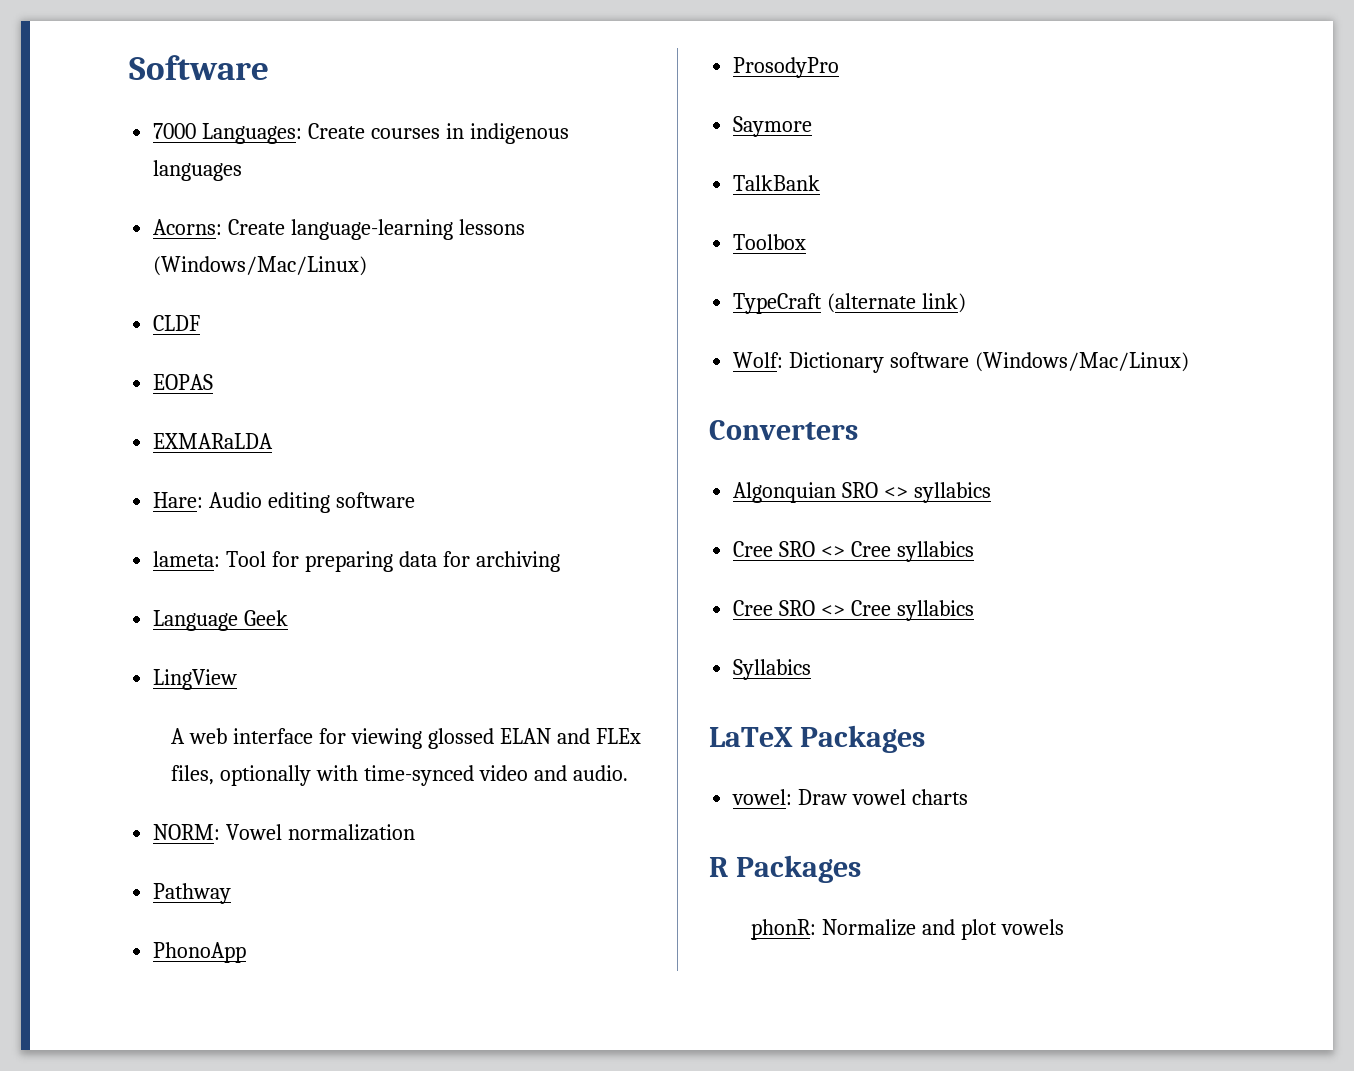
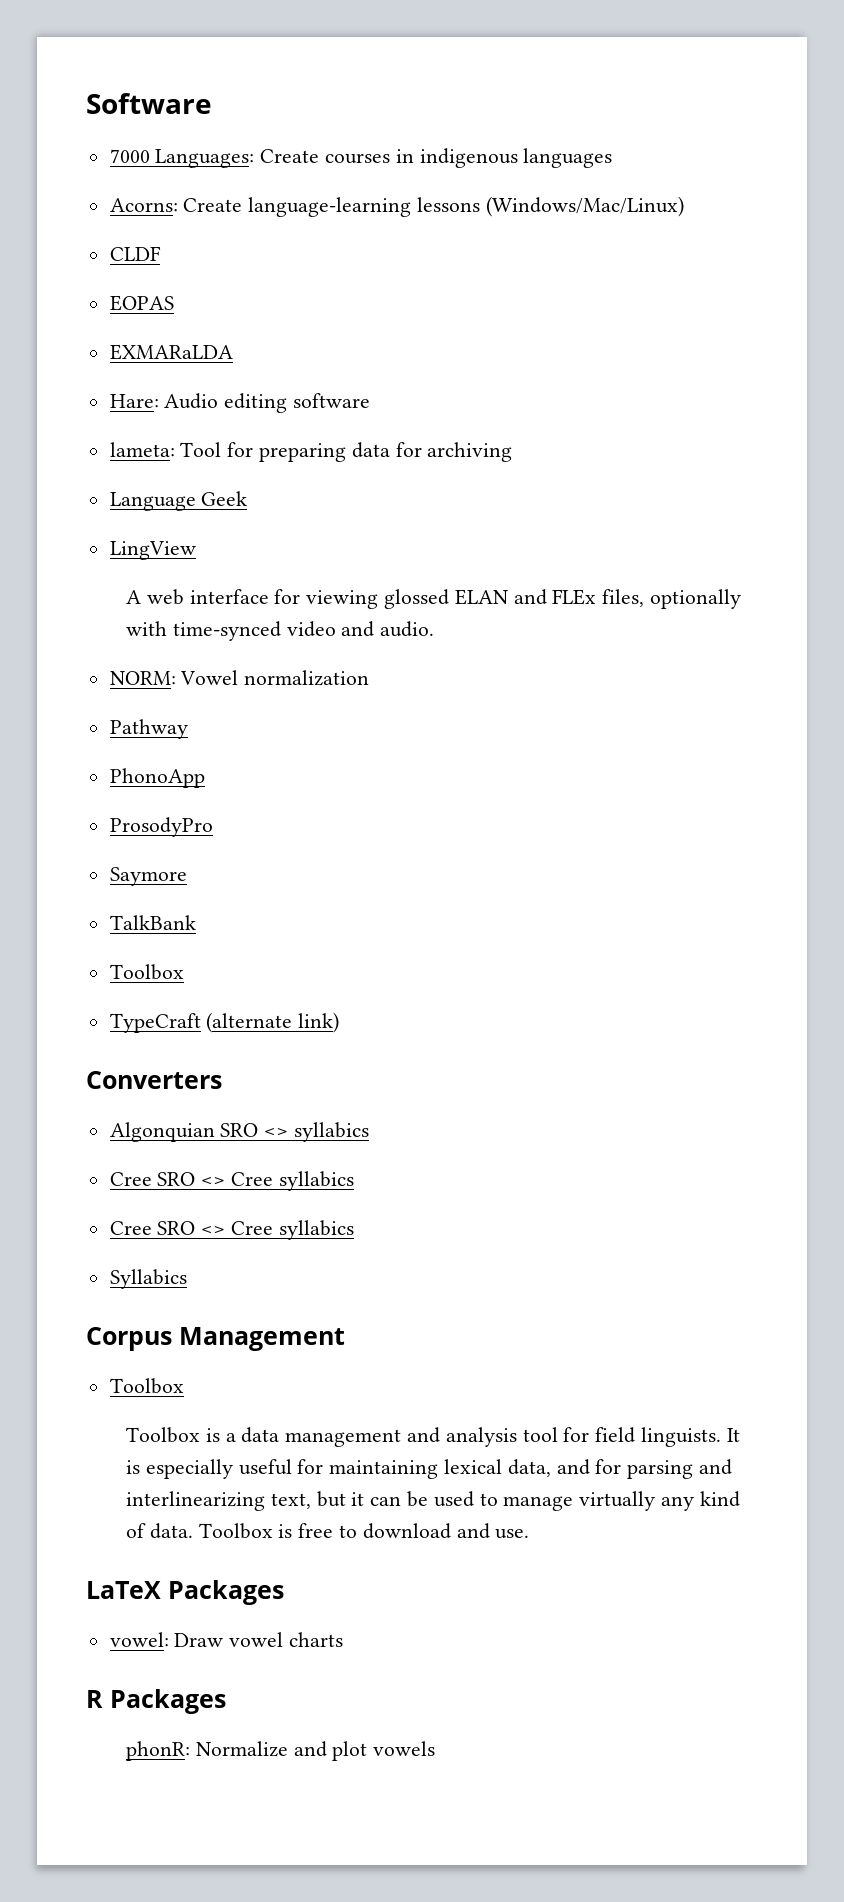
- Wolf: Dictionary software (Windows/Mac/Linux)
+ Corpus Management
+ Toolbox
+ Toolbox is a data management and analysis tool for field linguists. It is especially useful for maintaining lexical data, and for parsing and interlinearizing text, but it can be used to manage virtually any kind of data. Toolbox is free to download and use.

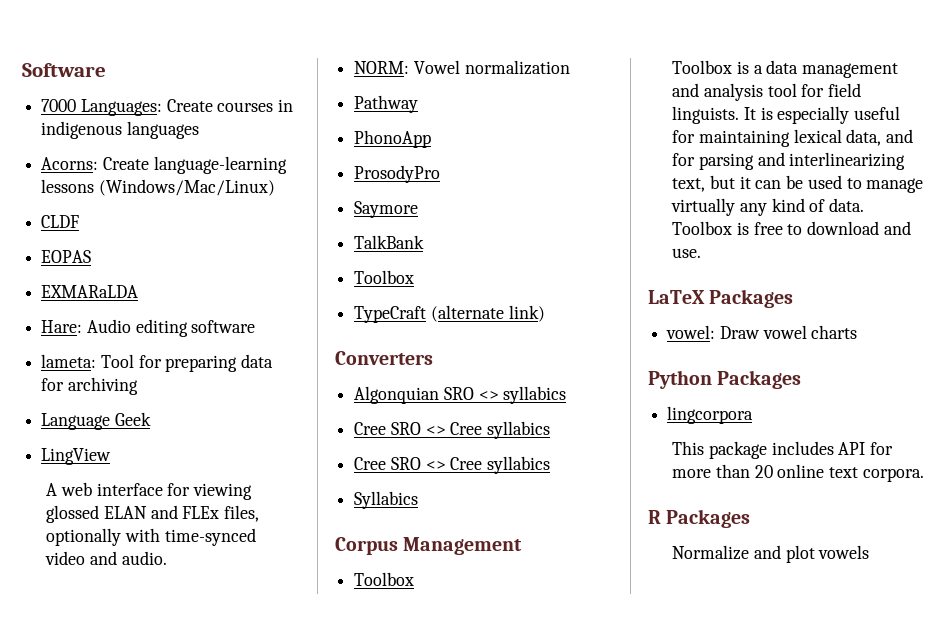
+ Python Packages
+ lingcorpora
+ This package includes API for more than 20 online text corpora.
- phonR: Normalize and plot vowels
+ Normalize and plot vowels

